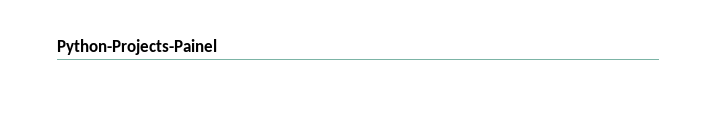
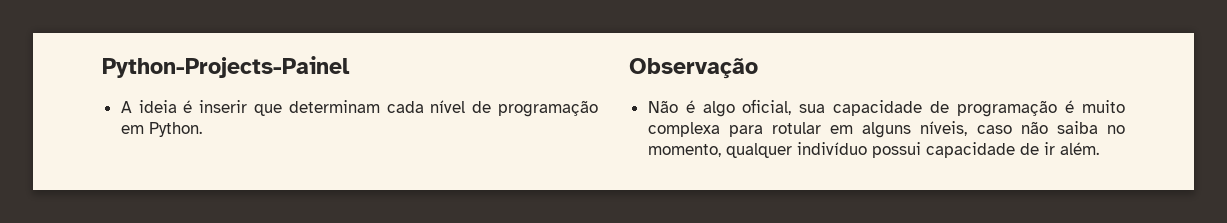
+ A ideia é inserir que determinam cada nível de programação em Python.
+ Observação
+ Não é algo oficial, sua capacidade de programação é muito complexa para rotular em alguns níveis, caso não saiba no momento, qualquer indivíduo possui capacidade de ir além.

